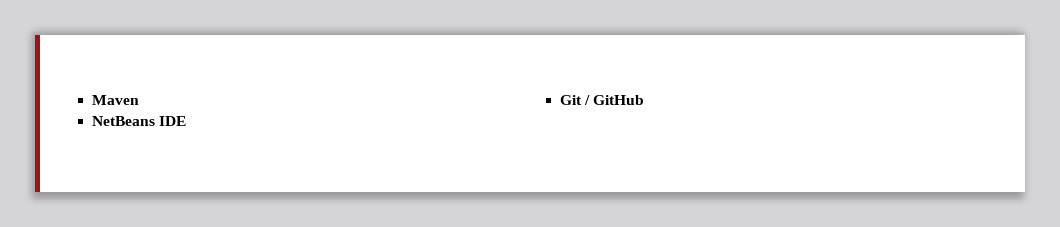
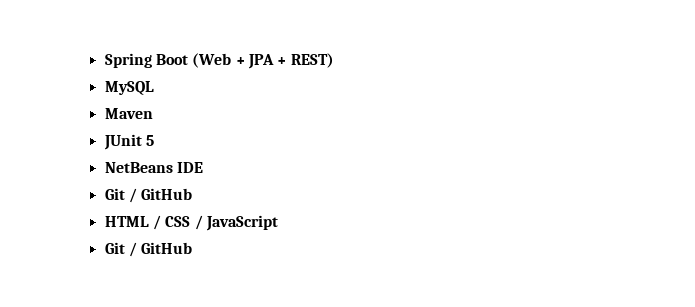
+ Spring Boot (Web + JPA + REST)
+ MySQL
+ JUnit 5
+ HTML / CSS / JavaScript
+ Git / GitHub

